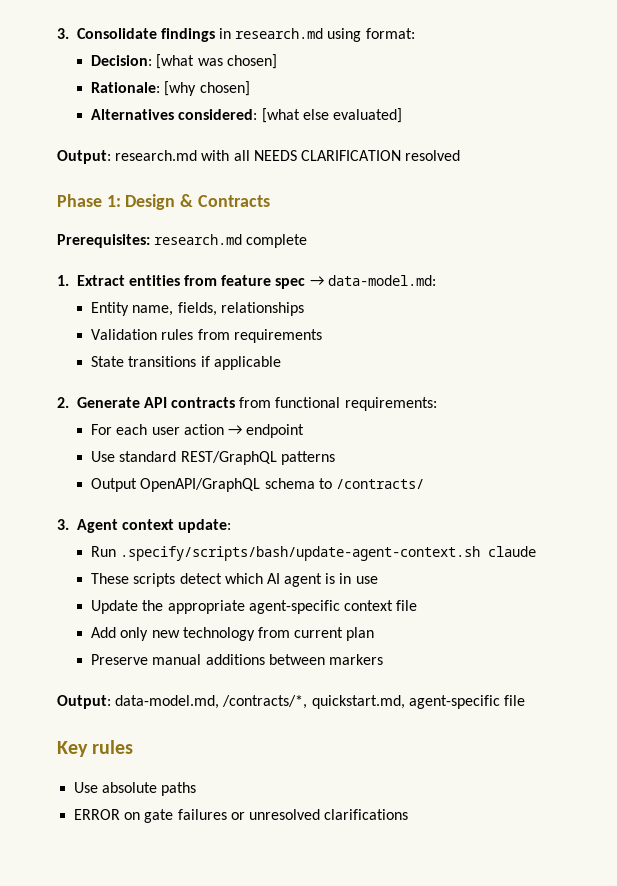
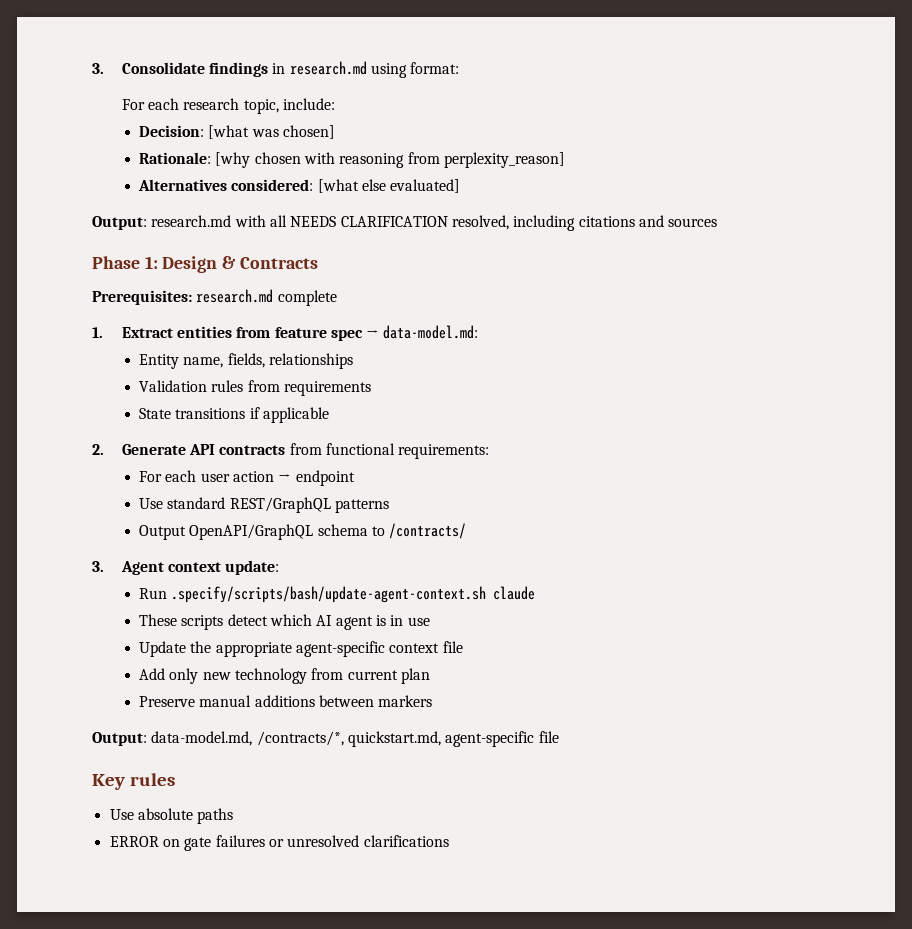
+ For each research topic, include:
- Rationale: [why chosen]
+ Rationale: [why chosen with reasoning from perplexity_reason]
- Output: research.md with all NEEDS CLARIFICATION resolved
+ Output: research.md with all NEEDS CLARIFICATION resolved, including citations and sources

